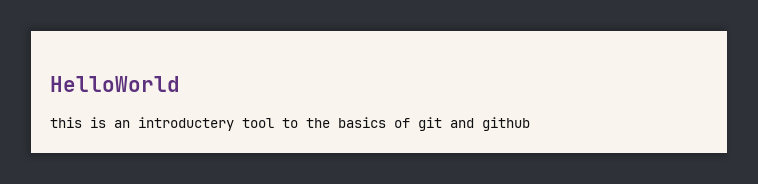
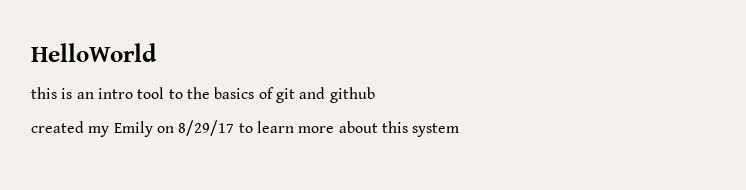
- this is an introductery tool to the basics of git and github
+ this is an intro tool to the basics of git and github
+ created my Emily on 8/29/17 to learn more about this system

